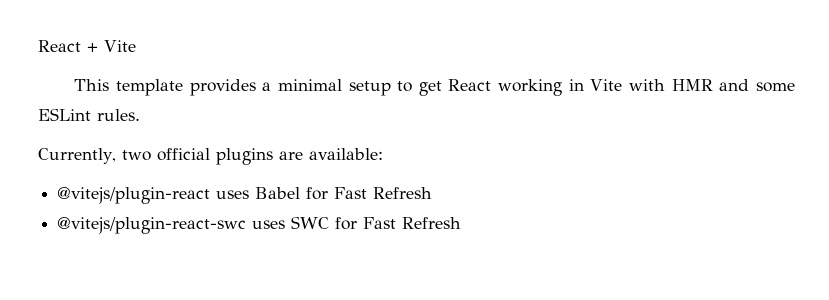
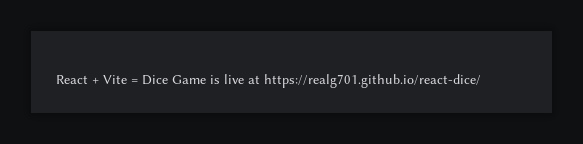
- React + Vite
- This template provides a minimal setup to get React working in Vite with HMR and some ESLint rules.
- Currently, two official plugins are available:
- @vitejs/plugin-react uses Babel for Fast Refresh
- @vitejs/plugin-react-swc uses SWC for Fast Refresh
+ React + Vite = Dice Game is live at https://realg701.github.io/react-dice/

